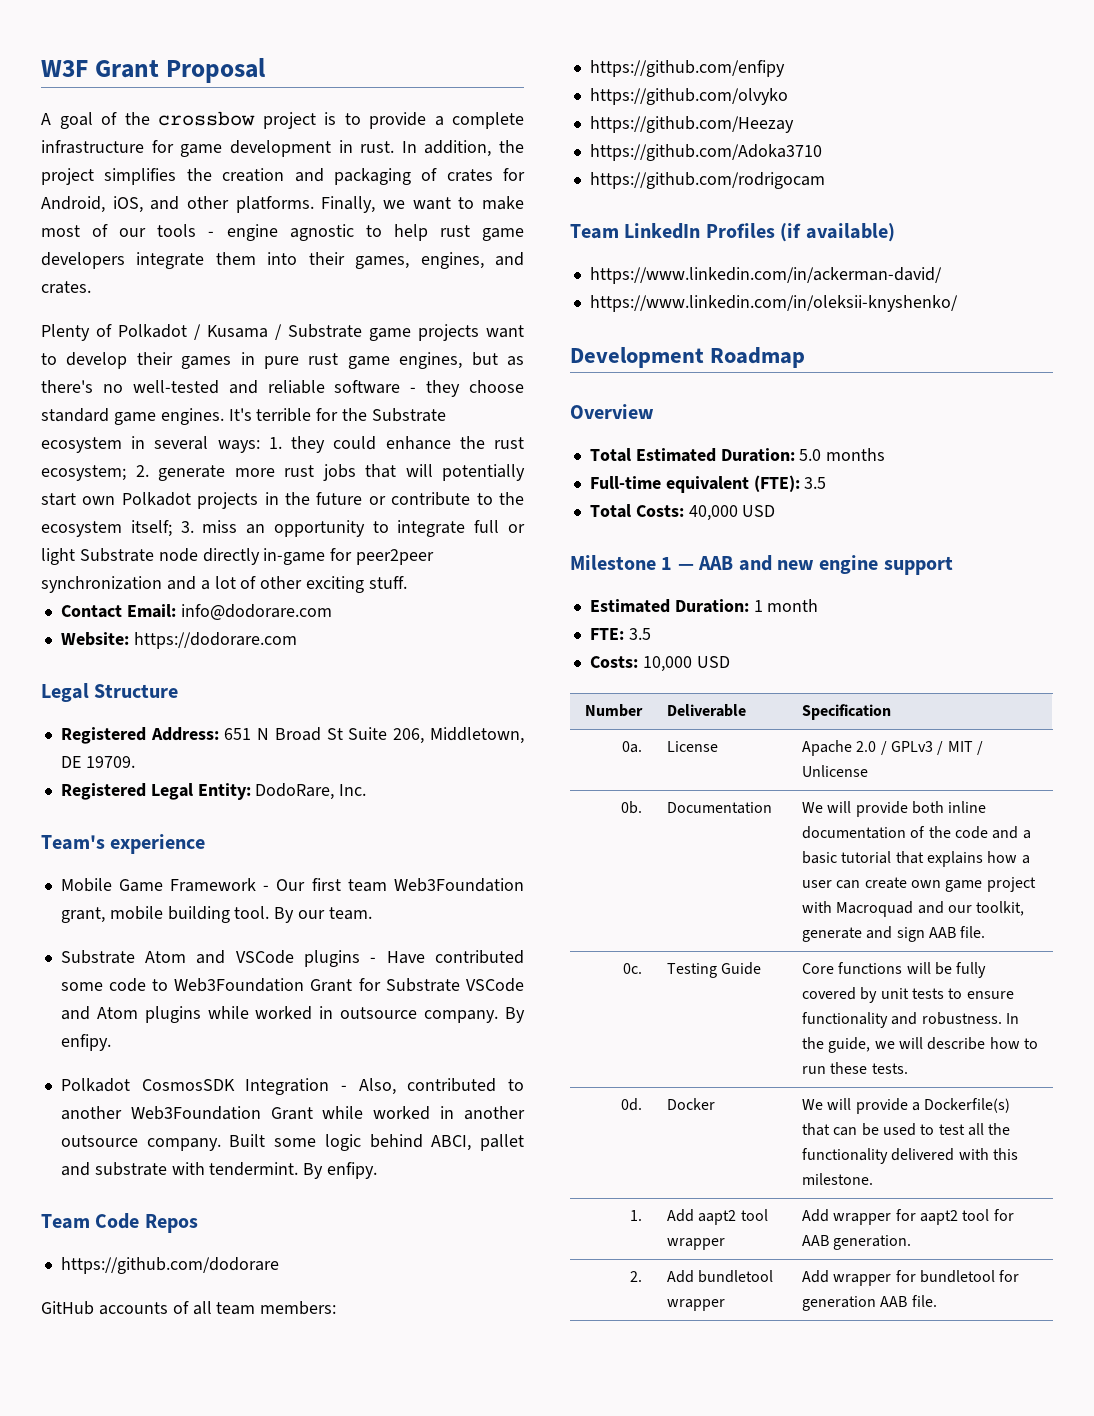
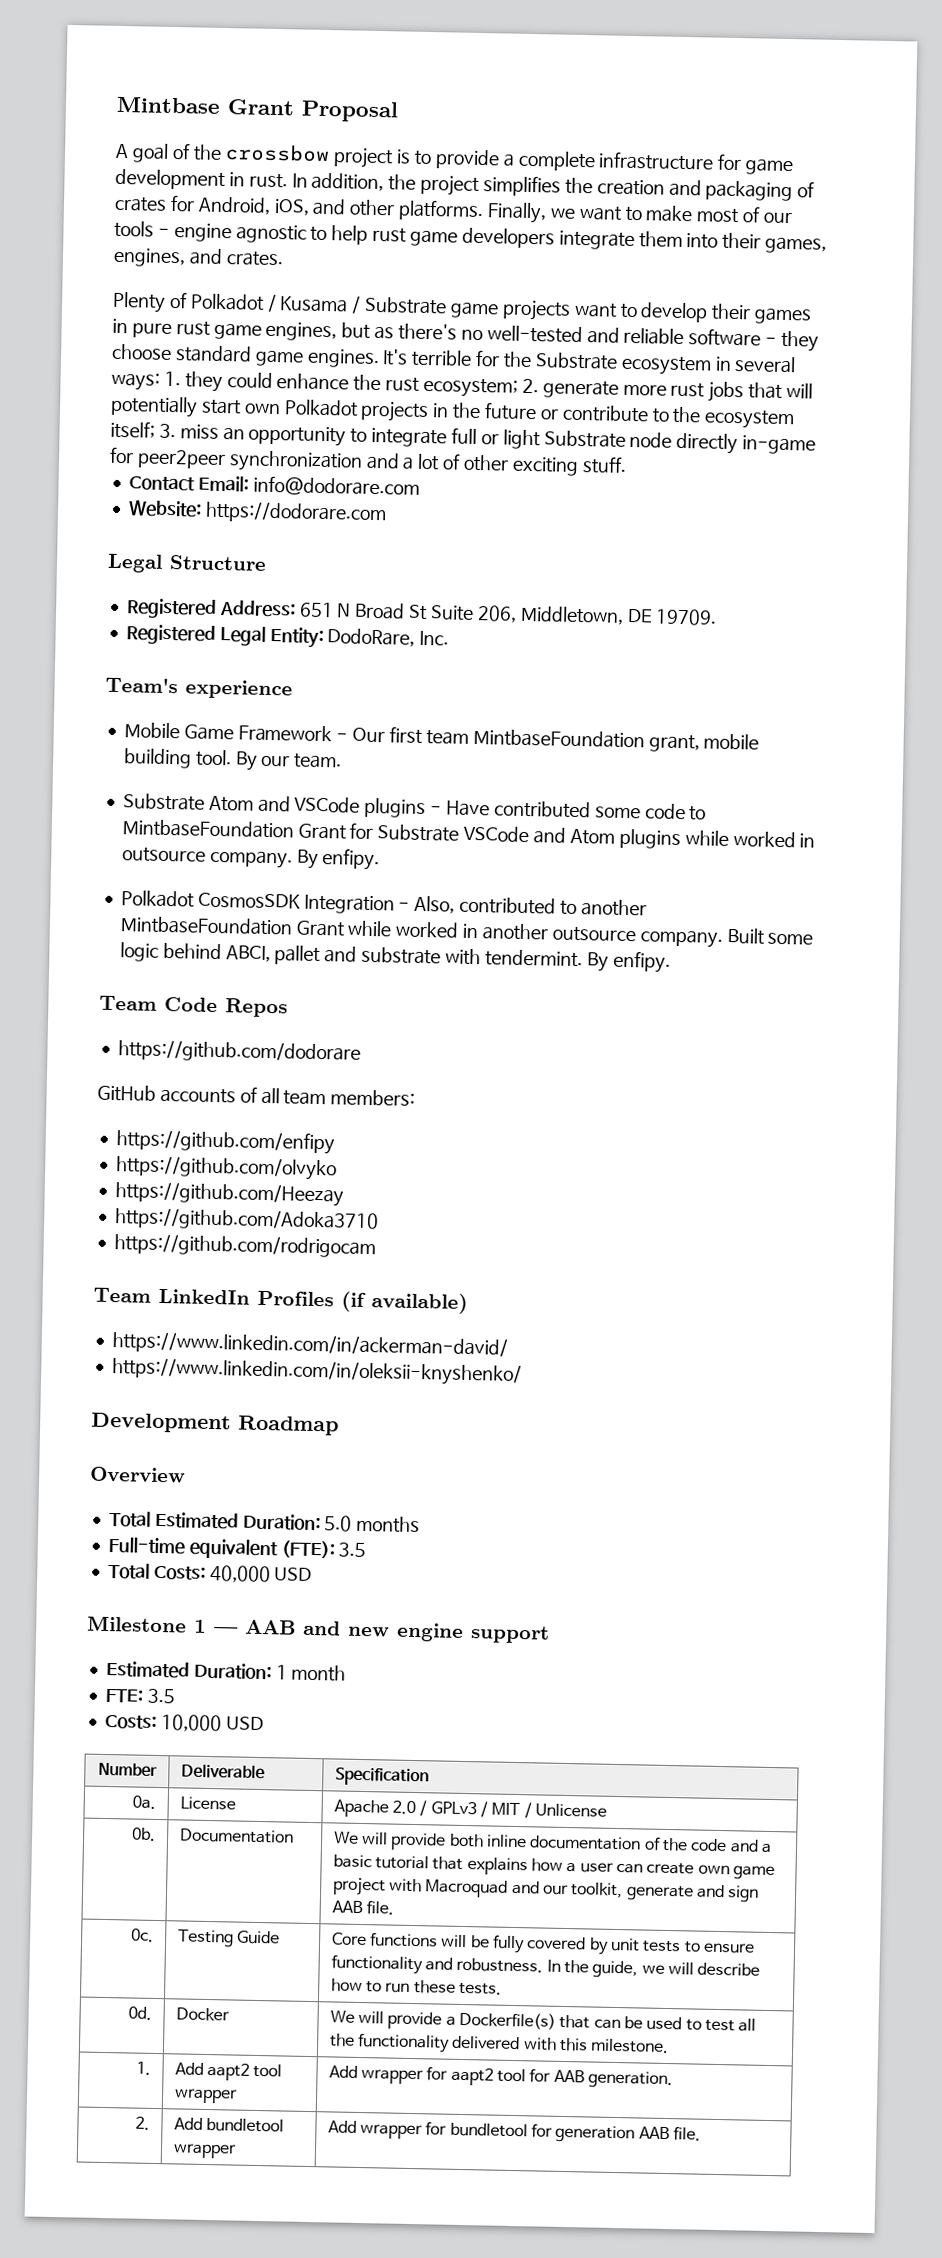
- W3F Grant Proposal
+ Mintbase Grant Proposal
- Mobile Game Framework - Our first team Web3Foundation grant, mobile building tool.
+ Mobile Game Framework - Our first team MintbaseFoundation grant, mobile building tool.
- Substrate Atom and VSCode plugins - Have contributed some code to Web3Foundation Grant for Substrate VSCode and Atom plugins while worked in outsource company.
+ Substrate Atom and VSCode plugins - Have contributed some code to MintbaseFoundation Grant for Substrate VSCode and Atom plugins while worked in outsource company.
- Polkadot CosmosSDK Integration - Also, contributed to another Web3Foundation Grant while worked in another outsource company.
+ Polkadot CosmosSDK Integration - Also, contributed to another MintbaseFoundation Grant while worked in another outsource company.

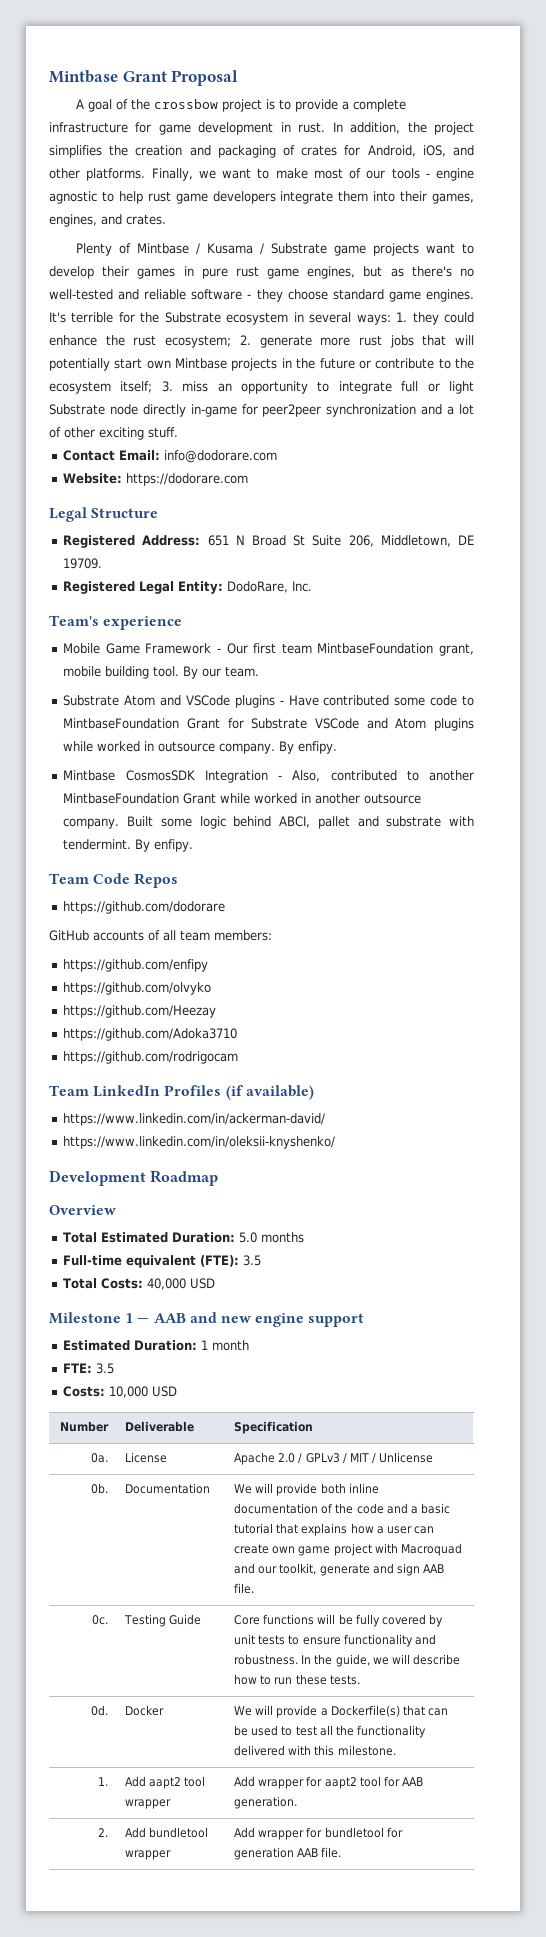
- Plenty of Polkadot / Kusama / Substrate game projects want to develop their games in pure rust game engines, but as there's no well-tested and reliable software - they choose standard game engines.
+ Plenty of Mintbase / Kusama / Substrate game projects want to develop their games in pure rust game engines, but as there's no well-tested and reliable software - they choose standard game engines.
- It's terrible for the Substrate ecosystem in several ways: 1. they could enhance the rust ecosystem; 2. generate more rust jobs that will potentially start own Polkadot projects in the future or contribute to the ecosystem itself; 3. miss an opportunity to integrate full or light Substrate node directly in-game for peer2peer synchronization and a lot of other exciting stuff.
+ It's terrible for the Substrate ecosystem in several ways: 1. they could enhance the rust ecosystem; 2. generate more rust jobs that will potentially start own Mintbase projects in the future or contribute to the ecosystem itself; 3. miss an opportunity to integrate full or light Substrate node directly in-game for peer2peer synchronization and a lot of other exciting stuff.
- Polkadot CosmosSDK Integration - Also, contributed to another MintbaseFoundation Grant while worked in another outsource company.
+ Mintbase CosmosSDK Integration - Also, contributed to another MintbaseFoundation Grant while worked in another outsource company.

